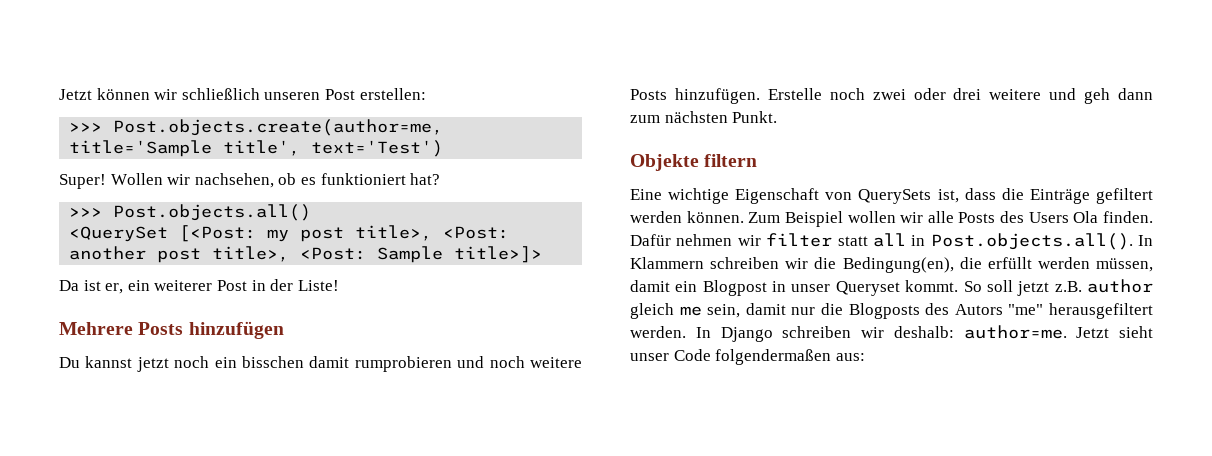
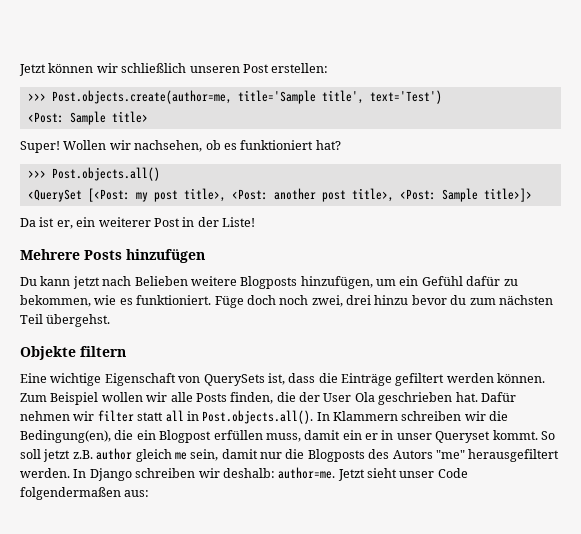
+ <Post: Sample title>
- Du kannst jetzt noch ein bisschen damit rumprobieren und noch weitere Posts hinzufügen. Erstelle noch zwei oder drei weitere und geh dann zum nächsten Punkt.
+ Du kann jetzt nach Belieben weitere Blogposts hinzufügen, um ein Gefühl dafür zu bekommen, wie es funktioniert. Füge doch noch zwei, drei hinzu bevor du zum nächsten Teil übergehst.
- Zum Beispiel wollen wir alle Posts des Users Ola finden.
+ Zum Beispiel wollen wir alle Posts finden, die der User Ola geschrieben hat.
- Dafür nehmen wir filter statt all in Post.objects.all(). In Klammern schreiben wir die Bedingung(en), die erfüllt werden müssen, damit ein Blogpost in unser Queryset kommt.
+ Dafür nehmen wir filter statt all in Post.objects.all(). In Klammern schreiben wir die Bedingung(en), die ein Blogpost erfüllen muss, damit ein er in unser Queryset kommt.

